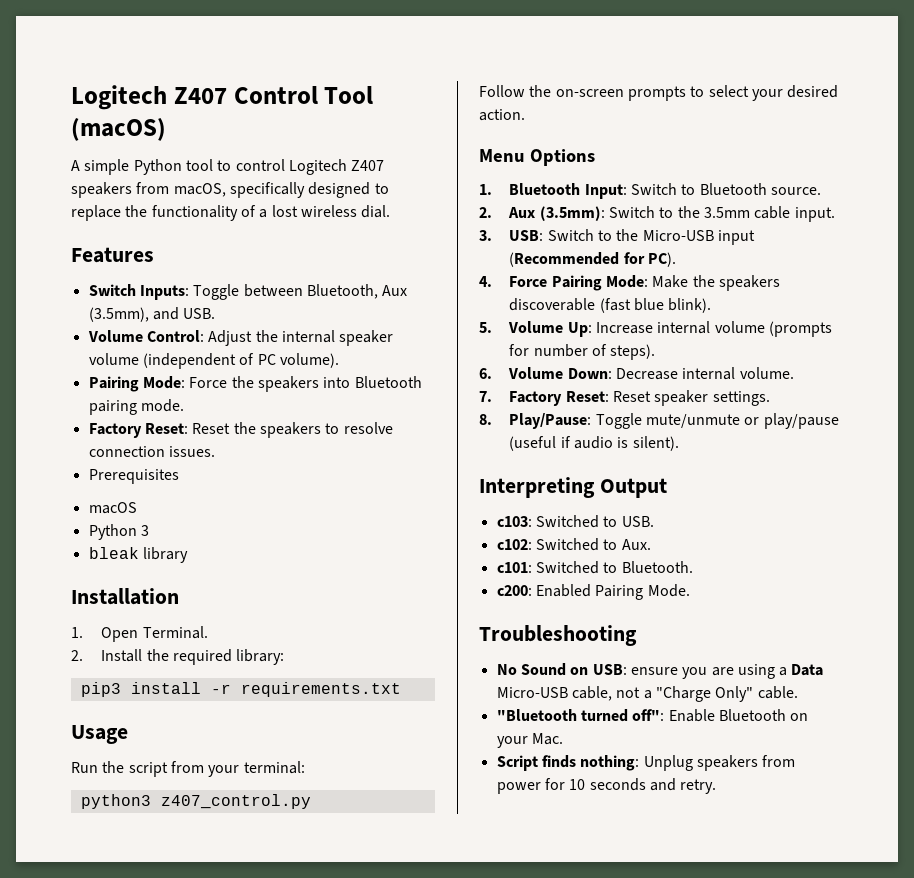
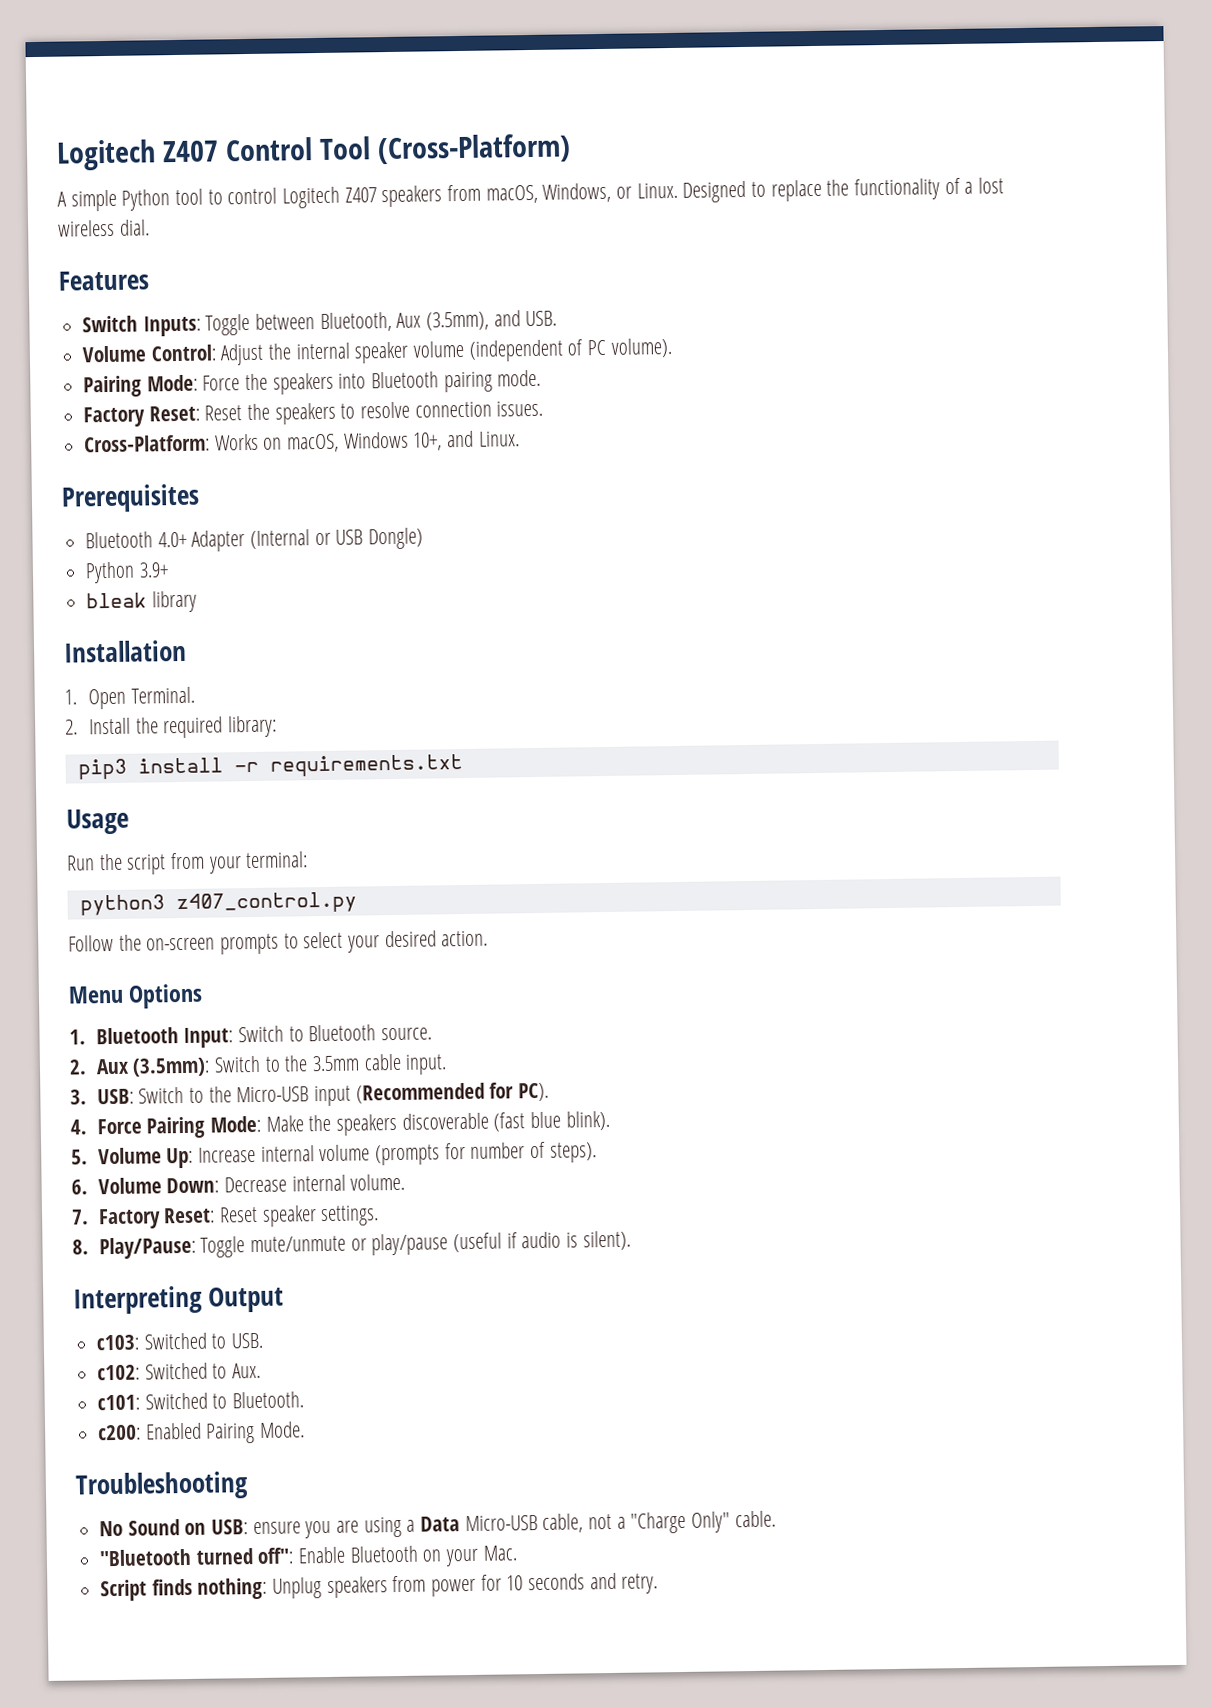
- Logitech Z407 Control Tool (macOS)
+ Logitech Z407 Control Tool (Cross-Platform)
- A simple Python tool to control Logitech Z407 speakers from macOS, specifically designed to replace the functionality of a lost wireless dial.
+ A simple Python tool to control Logitech Z407 speakers from macOS, Windows, or Linux. Designed to replace the functionality of a lost wireless dial.
+ Cross-Platform: Works on macOS, Windows 10+, and Linux.
  Prerequisites
- macOS
- Python 3
+ Bluetooth 4.0+ Adapter (Internal or USB Dongle)
+ Python 3.9+

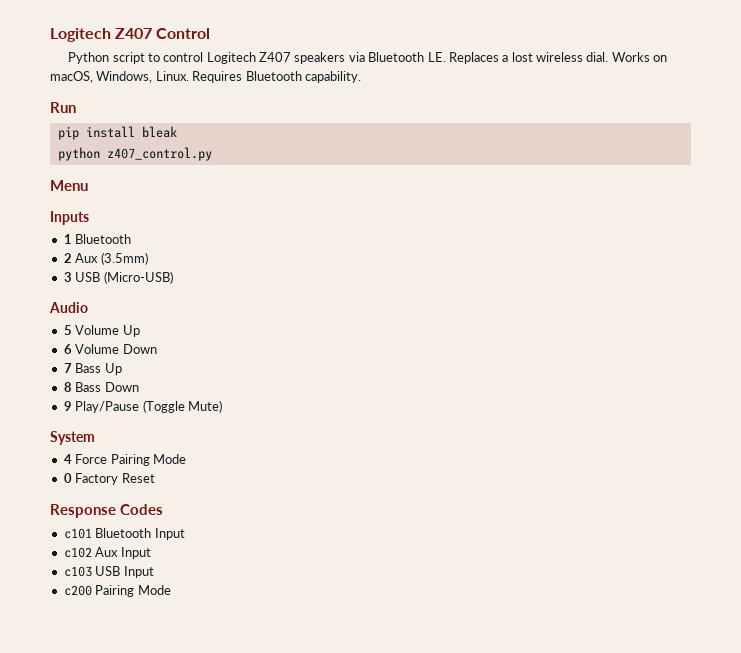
- Logitech Z407 Control Tool (Cross-Platform)
- A simple Python tool to control Logitech Z407 speakers from macOS, Windows, or Linux. Designed to replace the functionality of a lost wireless dial.
- Features
- Switch Inputs: Toggle between Bluetooth, Aux (3.5mm), and USB.
- Volume Control: Adjust the internal speaker volume (independent of PC volume).
- Pairing Mode: Force the speakers into Bluetooth pairing mode.
- Factory Reset: Reset the speakers to resolve connection issues.
- Cross-Platform: Works on macOS, Windows 10+, and Linux.
- Prerequisites
- Bluetooth 4.0+ Adapter (Internal or USB Dongle)
- Python 3.9+
- bleak library
- Installation
- 1. Open Terminal.
- 2. Install the required library:
- pip3 install -r requirements.txt
- Usage
- Run the script from your terminal:
- python3 z407_control.py
- Follow the on-screen prompts to select your desired action.
- Menu Options
- 1. Bluetooth Input: Switch to Bluetooth source.
- 2. Aux (3.5mm): Switch to the 3.5mm cable input.
- 3. USB: Switch to the Micro-USB input (Recommended for PC).
- 4. Force Pairing Mode: Make the speakers discoverable (fast blue blink).
- 5. Volume Up: Increase internal volume (prompts for number of steps).
- 6. Volume Down: Decrease internal volume.
- 7. Factory Reset: Reset speaker settings.
- 8. Play/Pause: Toggle mute/unmute or play/pause (useful if audio is silent).
- Interpreting Output
- c103: Switched to USB.
- c102: Switched to Aux.
- c101: Switched to Bluetooth.
- c200: Enabled Pairing Mode.
- Troubleshooting
- No Sound on USB: ensure you are using a Data Micro-USB cable, not a "Charge Only" cable.
- "Bluetooth turned off": Enable Bluetooth on your Mac.
- Script finds nothing: Unplug speakers from power for 10 seconds and retry.
+ Logitech Z407 Control
+ Python script to control Logitech Z407 speakers via Bluetooth LE. Replaces a lost wireless dial. Works on macOS, Windows, Linux. Requires Bluetooth capability.
+ Run
+ pip install bleak
+ python z407_control.py
+ Menu
+ Inputs
+ 1 Bluetooth
+ 2 Aux (3.5mm)
+ 3 USB (Micro-USB)
+ Audio
+ 5 Volume Up
+ 6 Volume Down
+ 7 Bass Up
+ 8 Bass Down
+ 9 Play/Pause (Toggle Mute)
+ System
+ 4 Force Pairing Mode
+ 0 Factory Reset
+ Response Codes
+ c101 Bluetooth Input
+ c102 Aux Input
+ c103 USB Input
+ c200 Pairing Mode

